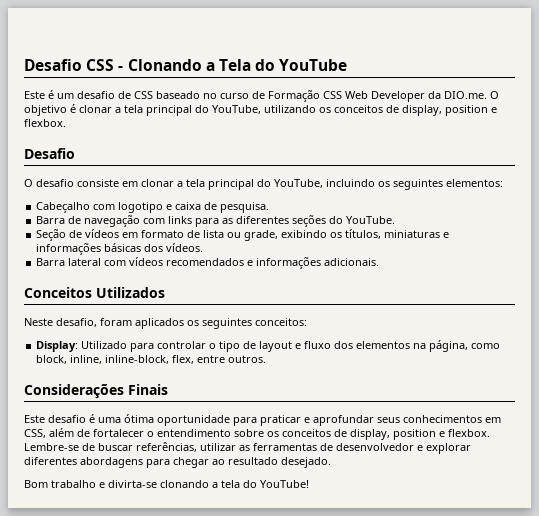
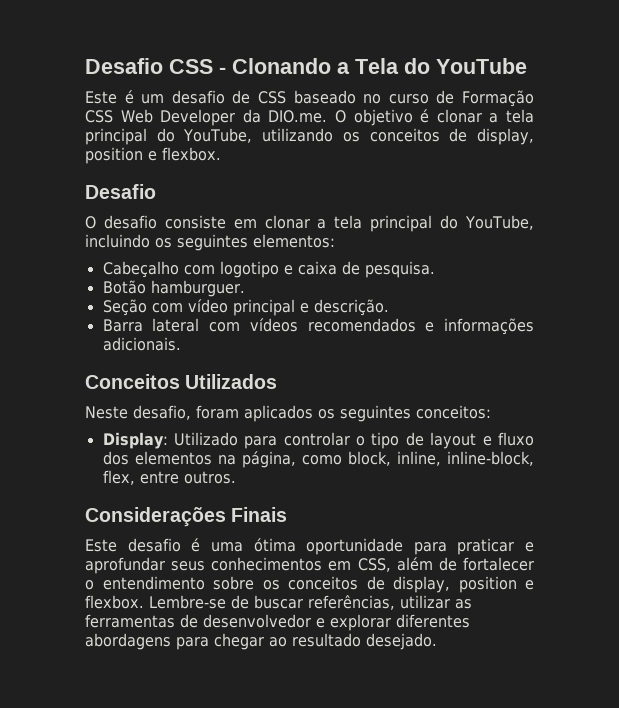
- Barra de navegação com links para as diferentes seções do YouTube.
- Seção de vídeos em formato de lista ou grade, exibindo os títulos, miniaturas e informações básicas dos vídeos.
+ Botão hamburguer.
+ Seção com vídeo principal e descrição.
- Bom trabalho e divirta-se clonando a tela do YouTube!

